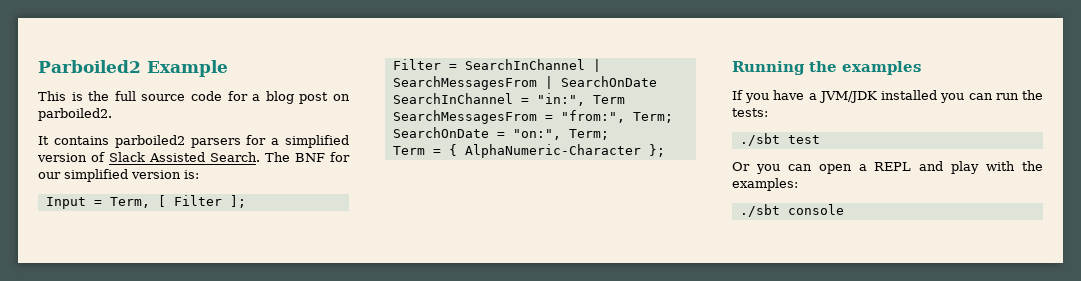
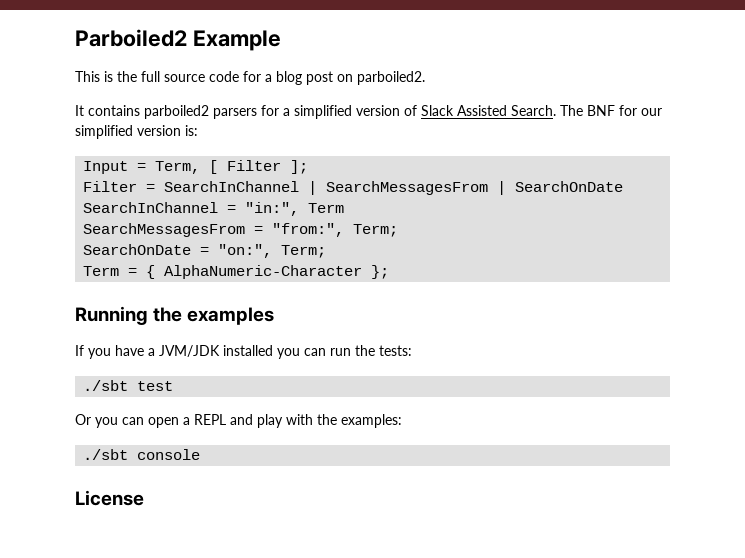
+ License

